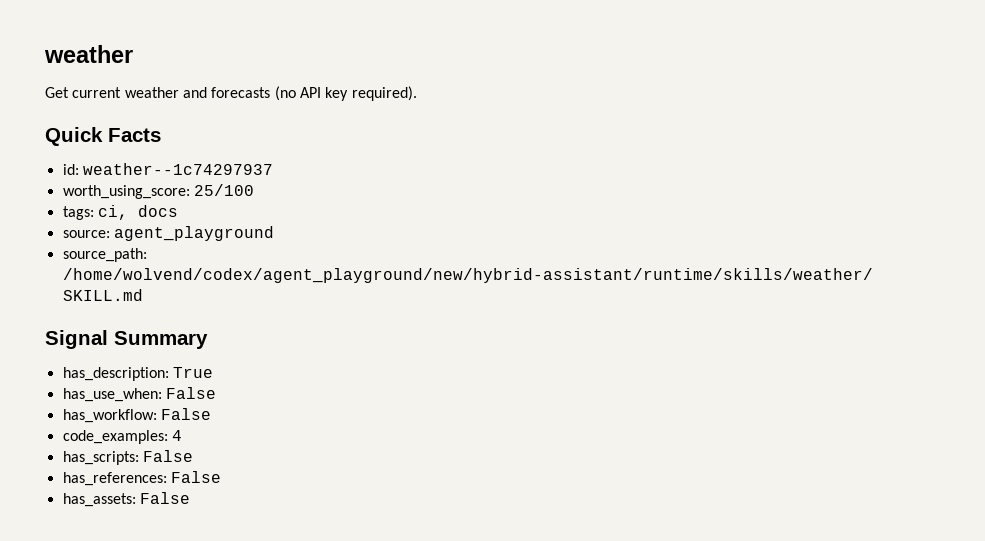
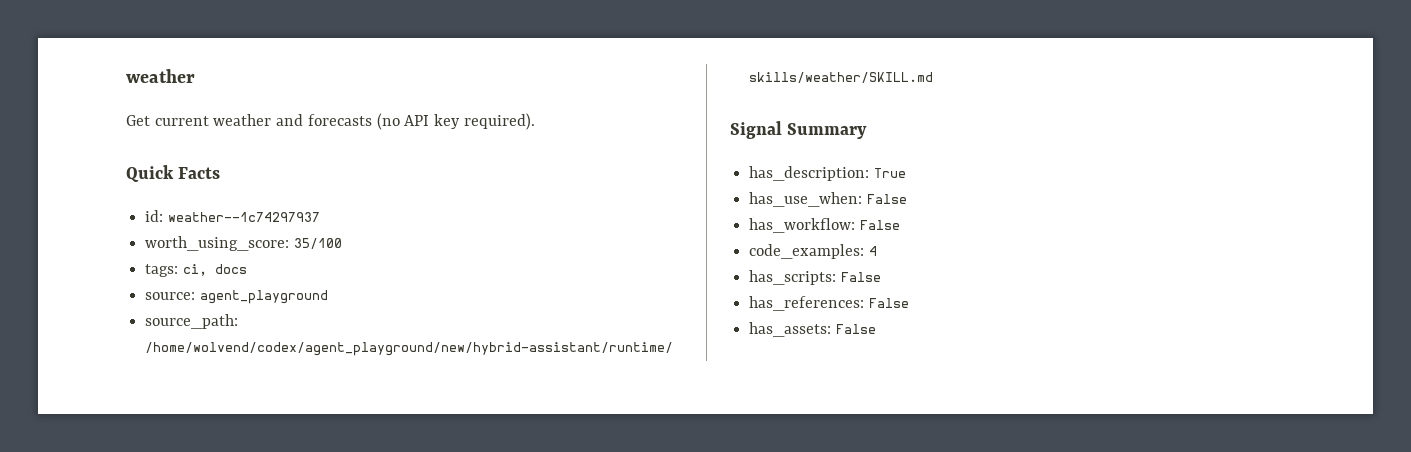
- worth_using_score: 25/100
+ worth_using_score: 35/100

